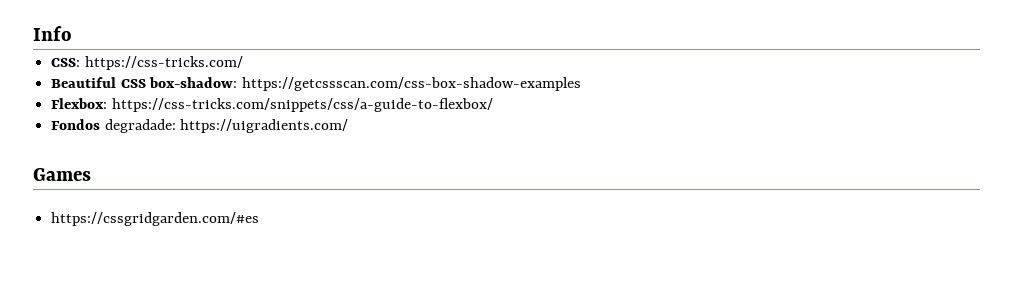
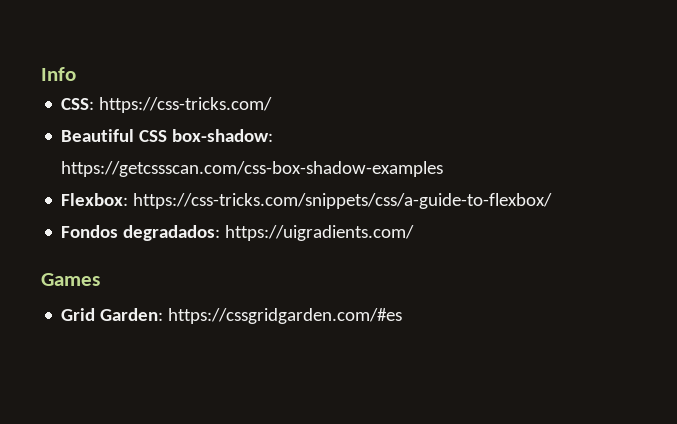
- Fondos degradade: https://uigradients.com/
+ Fondos degradados: https://uigradients.com/
- https://cssgridgarden.com/#es
+ Grid Garden: https://cssgridgarden.com/#es

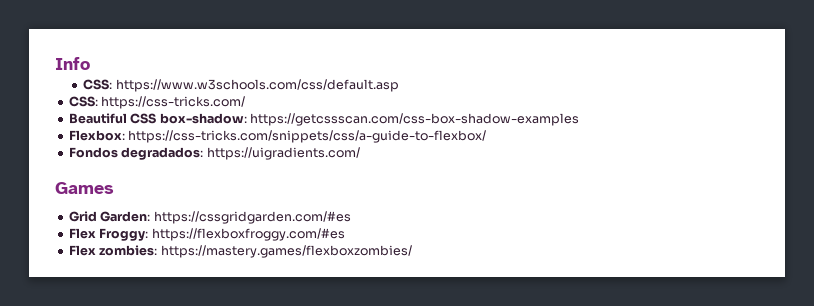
+ CSS: https://www.w3schools.com/css/default.asp
+ Flex Froggy: https://flexboxfroggy.com/#es
+ Flex zombies: https://mastery.games/flexboxzombies/

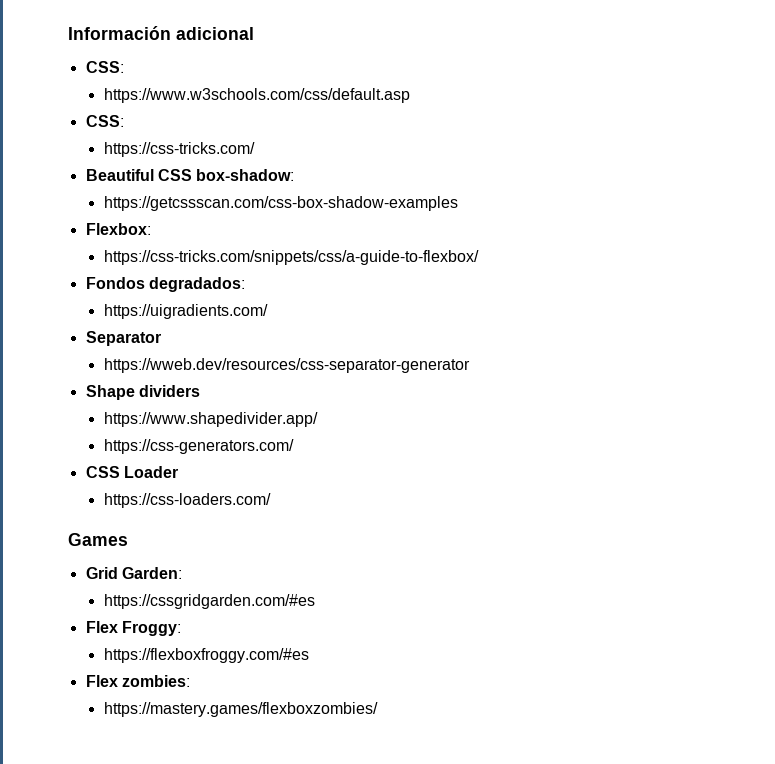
- Info
- CSS: https://www.w3schools.com/css/default.asp
- CSS: https://css-tricks.com/
+ Información adicional
+ CSS:
+ https://www.w3schools.com/css/default.asp
+ CSS:
+ https://css-tricks.com/
- Beautiful CSS box-shadow: https://getcssscan.com/css-box-shadow-examples
+ Beautiful CSS box-shadow:
+ https://getcssscan.com/css-box-shadow-examples
- Flexbox: https://css-tricks.com/snippets/css/a-guide-to-flexbox/
+ Flexbox:
+ https://css-tricks.com/snippets/css/a-guide-to-flexbox/
- Fondos degradados: https://uigradients.com/
+ Fondos degradados:
+ https://uigradients.com/
+ Separator
+ https://wweb.dev/resources/css-separator-generator
+ Shape dividers
+ https://www.shapedivider.app/
+ https://css-generators.com/
+ CSS Loader
+ https://css-loaders.com/
- Grid Garden: https://cssgridgarden.com/#es
+ Grid Garden:
+ https://cssgridgarden.com/#es
- Flex Froggy: https://flexboxfroggy.com/#es
+ Flex Froggy:
+ https://flexboxfroggy.com/#es
- Flex zombies: https://mastery.games/flexboxzombies/
+ Flex zombies:
+ https://mastery.games/flexboxzombies/

